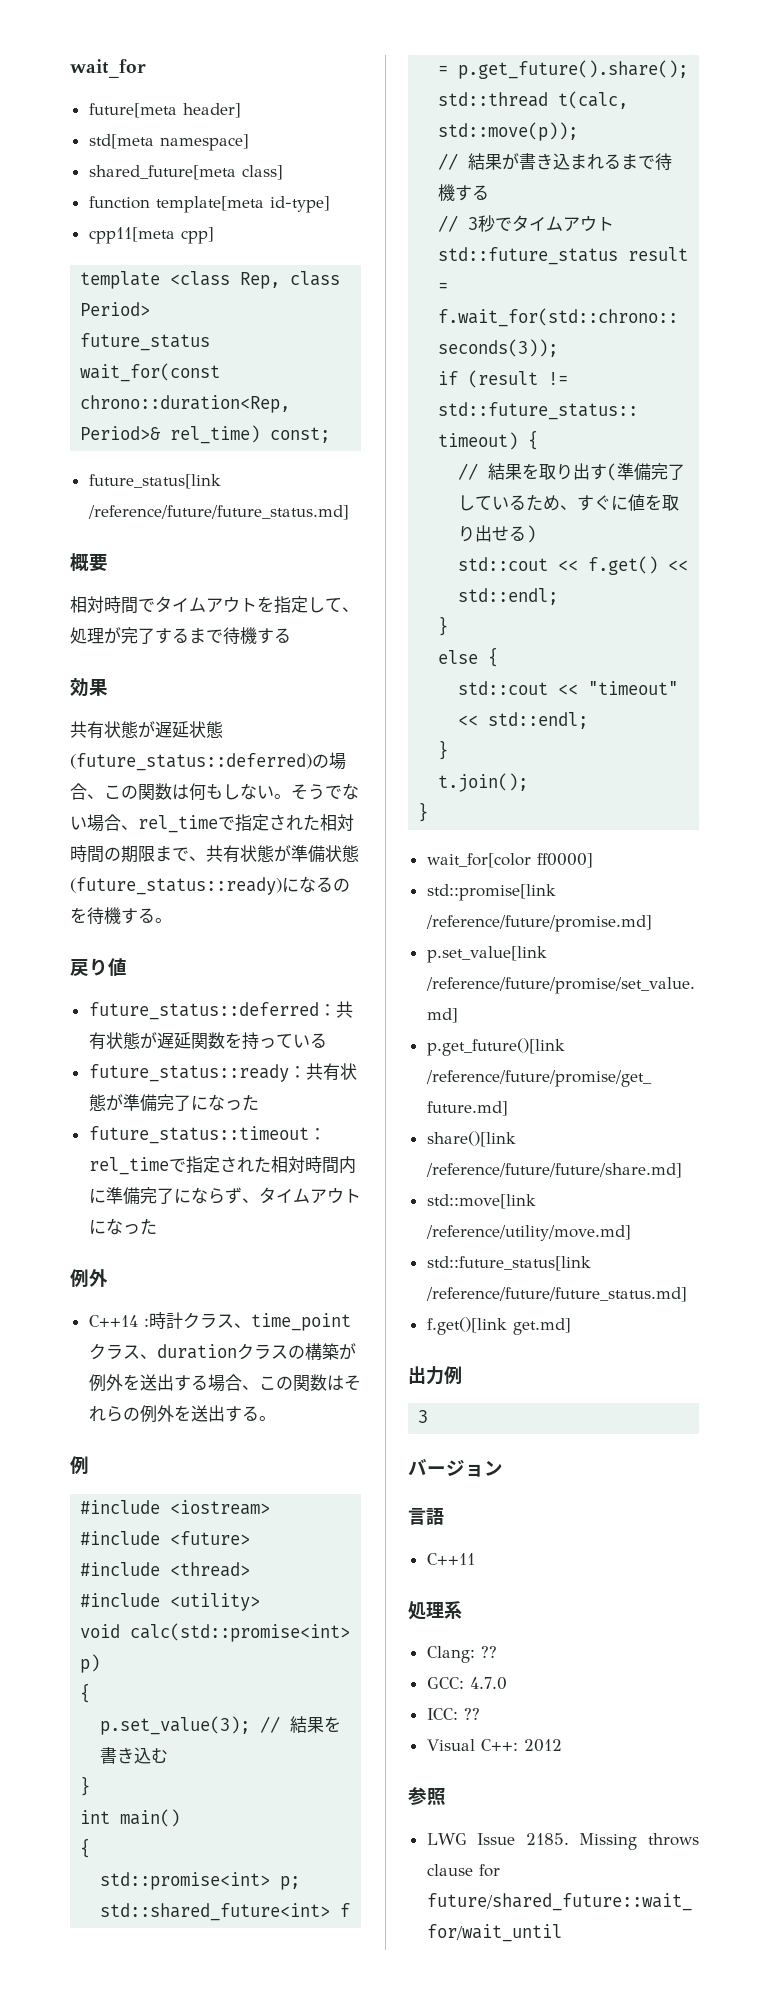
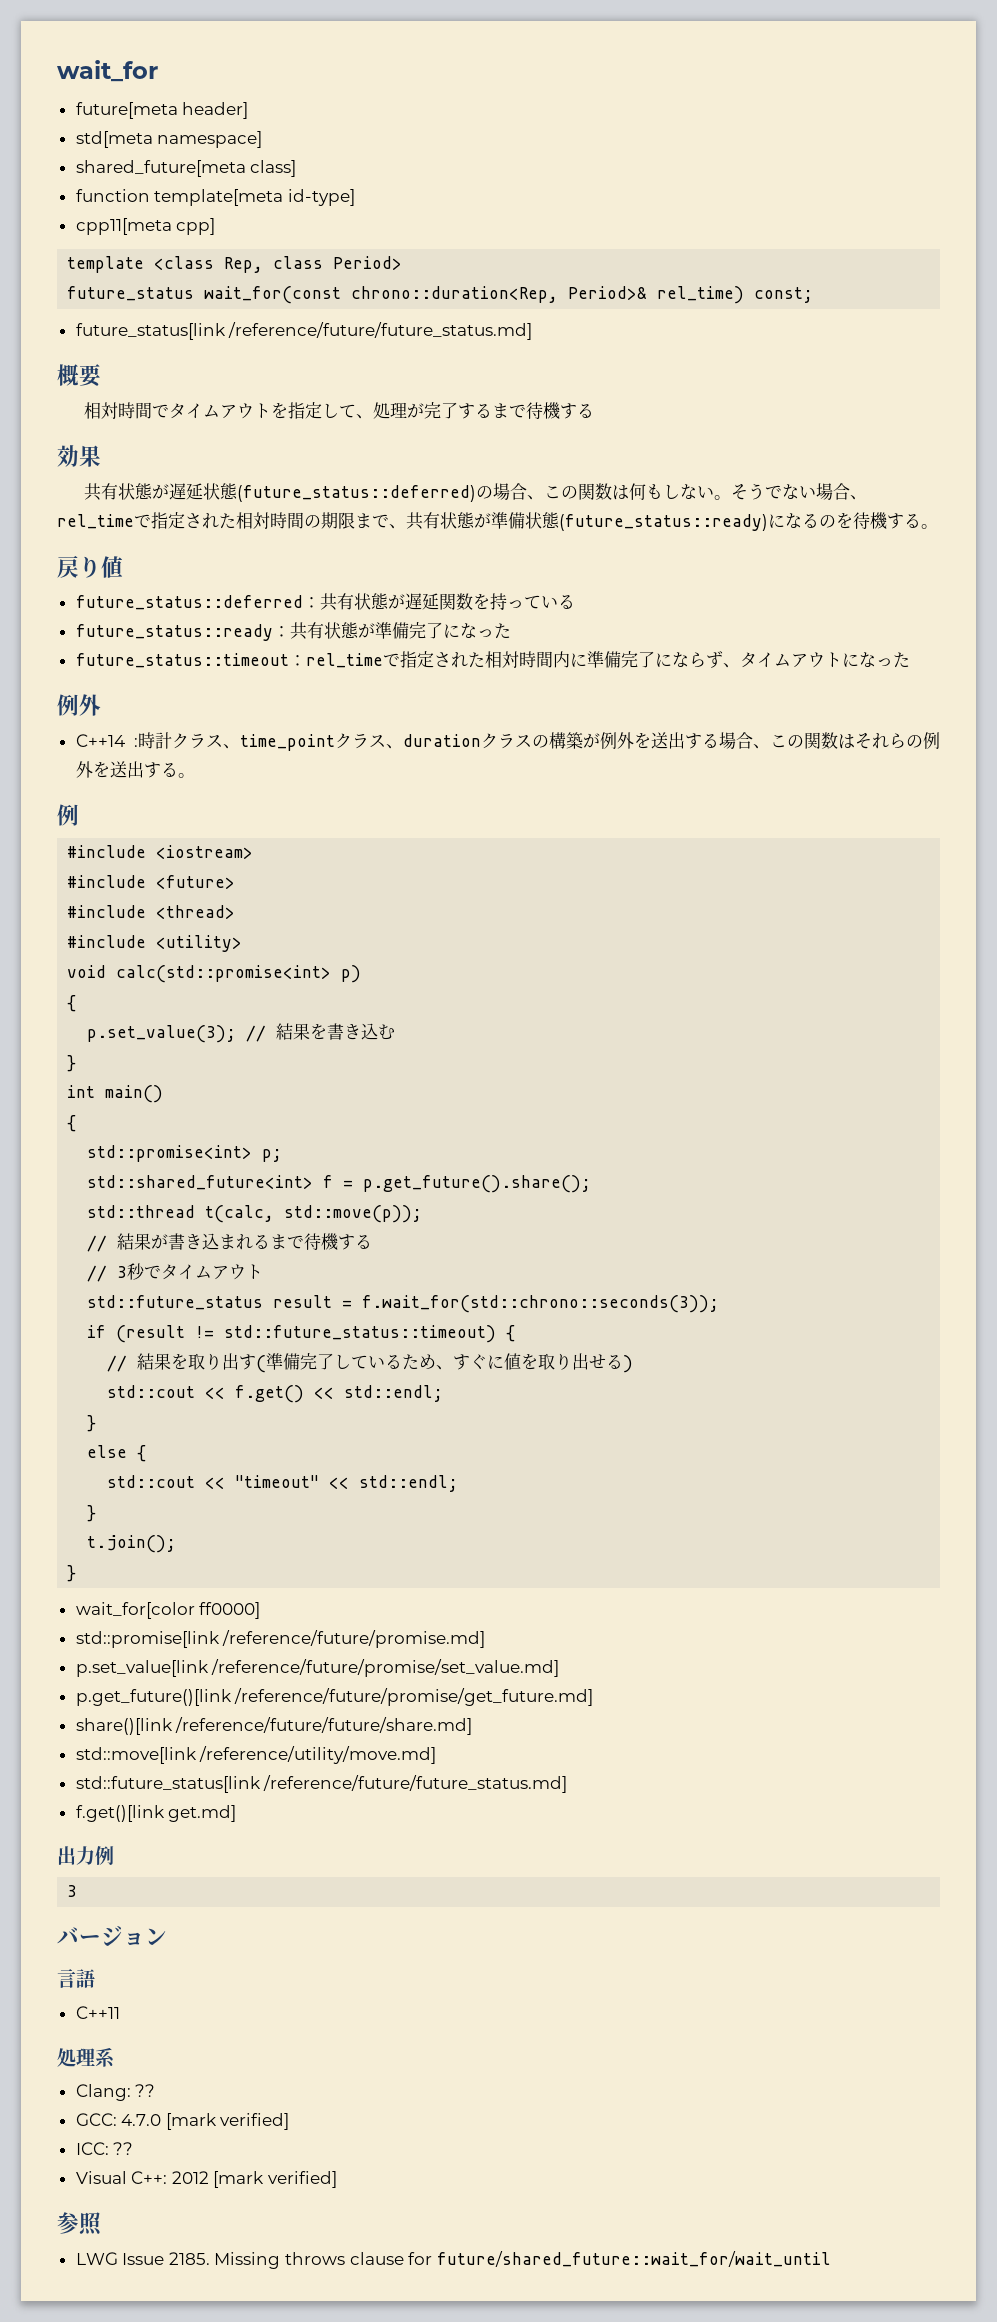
- GCC: 4.7.0
+ GCC: 4.7.0 [mark verified]
- Visual C++: 2012
+ Visual C++: 2012 [mark verified]

